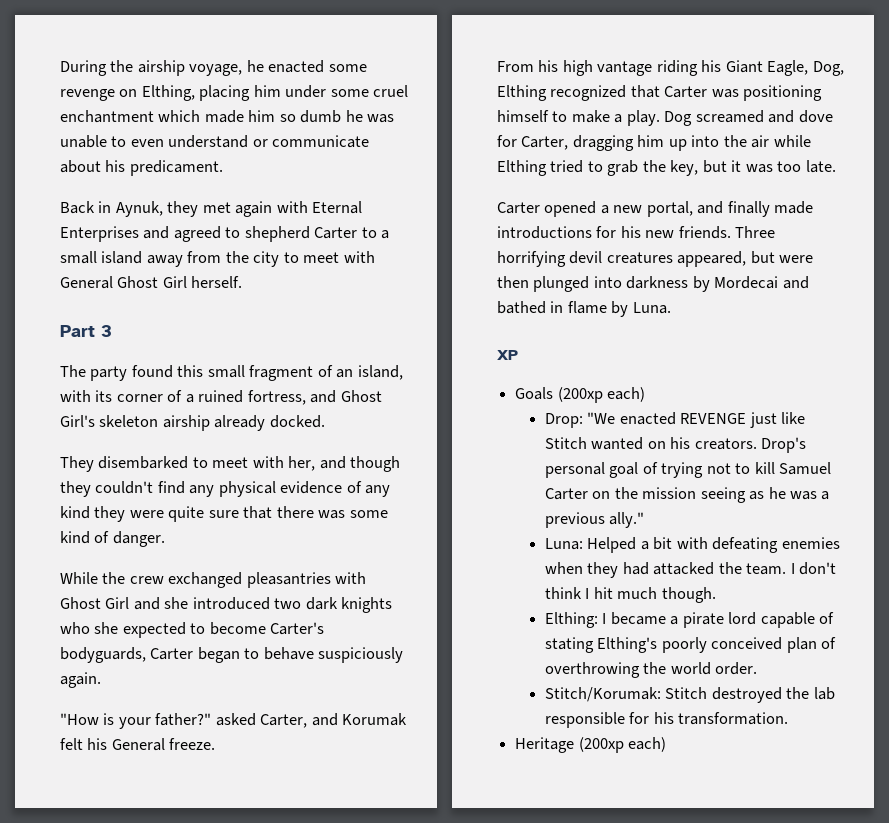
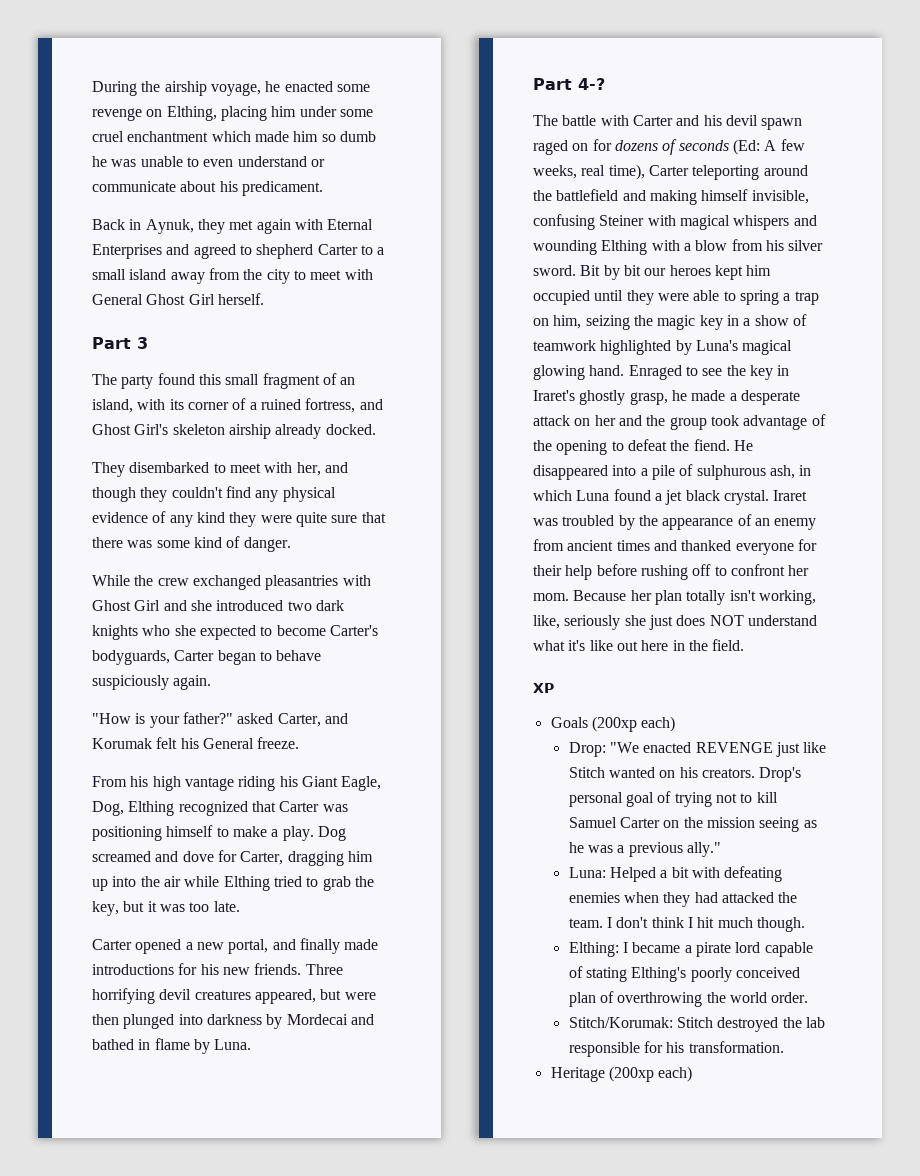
+ Part 4-?
+ The battle with Carter and his devil spawn raged on for dozens of seconds (Ed: A few weeks, real time), Carter teleporting around the battlefield and making himself invisible, confusing Steiner with magical whispers and wounding Elthing with a blow from his silver sword. Bit by bit our heroes kept him occupied until they were able to spring a trap on him, seizing the magic key in a show of teamwork highlighted by Luna's magical glowing hand. Enraged to see the key in Iraret's ghostly grasp, he made a desperate attack on her and the group took advantage of the opening to defeat the fiend. He disappeared into a pile of sulphurous ash, in which Luna found a jet black crystal. Iraret was troubled by the appearance of an enemy from ancient times and thanked everyone for their help before rushing off to confront her mom. Because her plan totally isn't working, like, seriously she just does NOT understand what it's like out here in the field.

